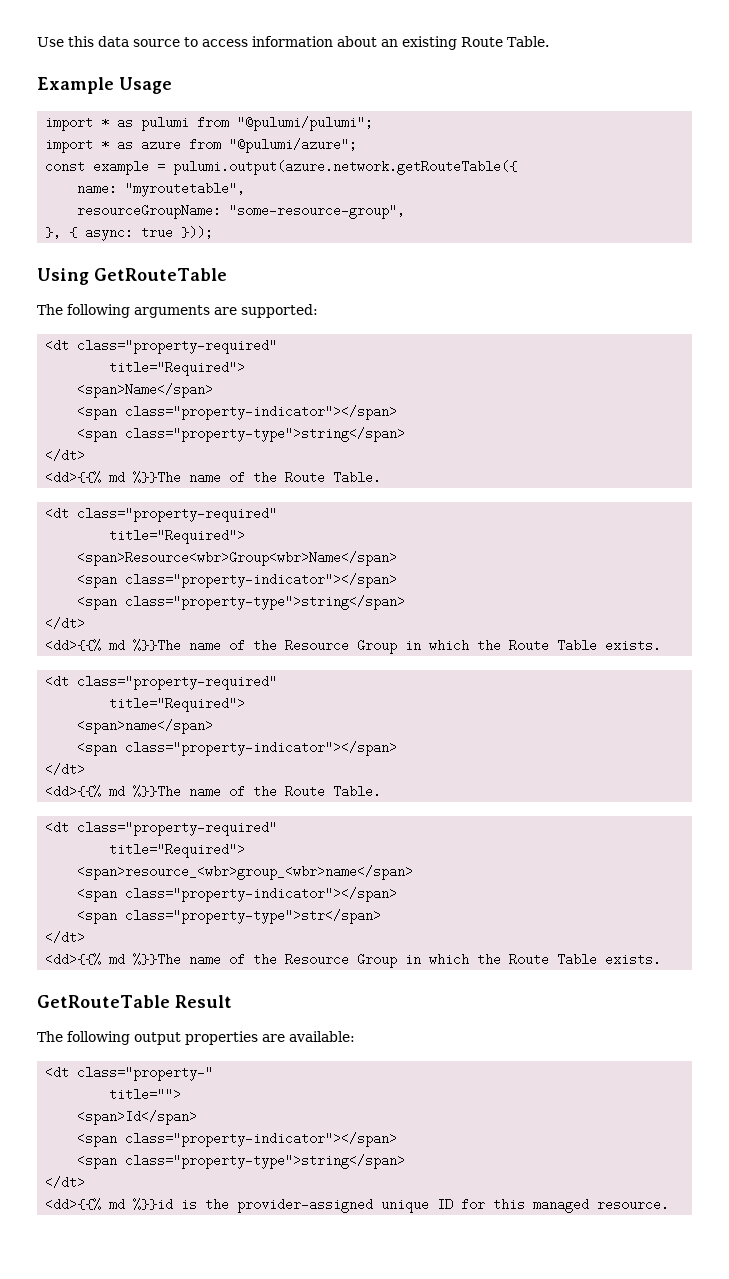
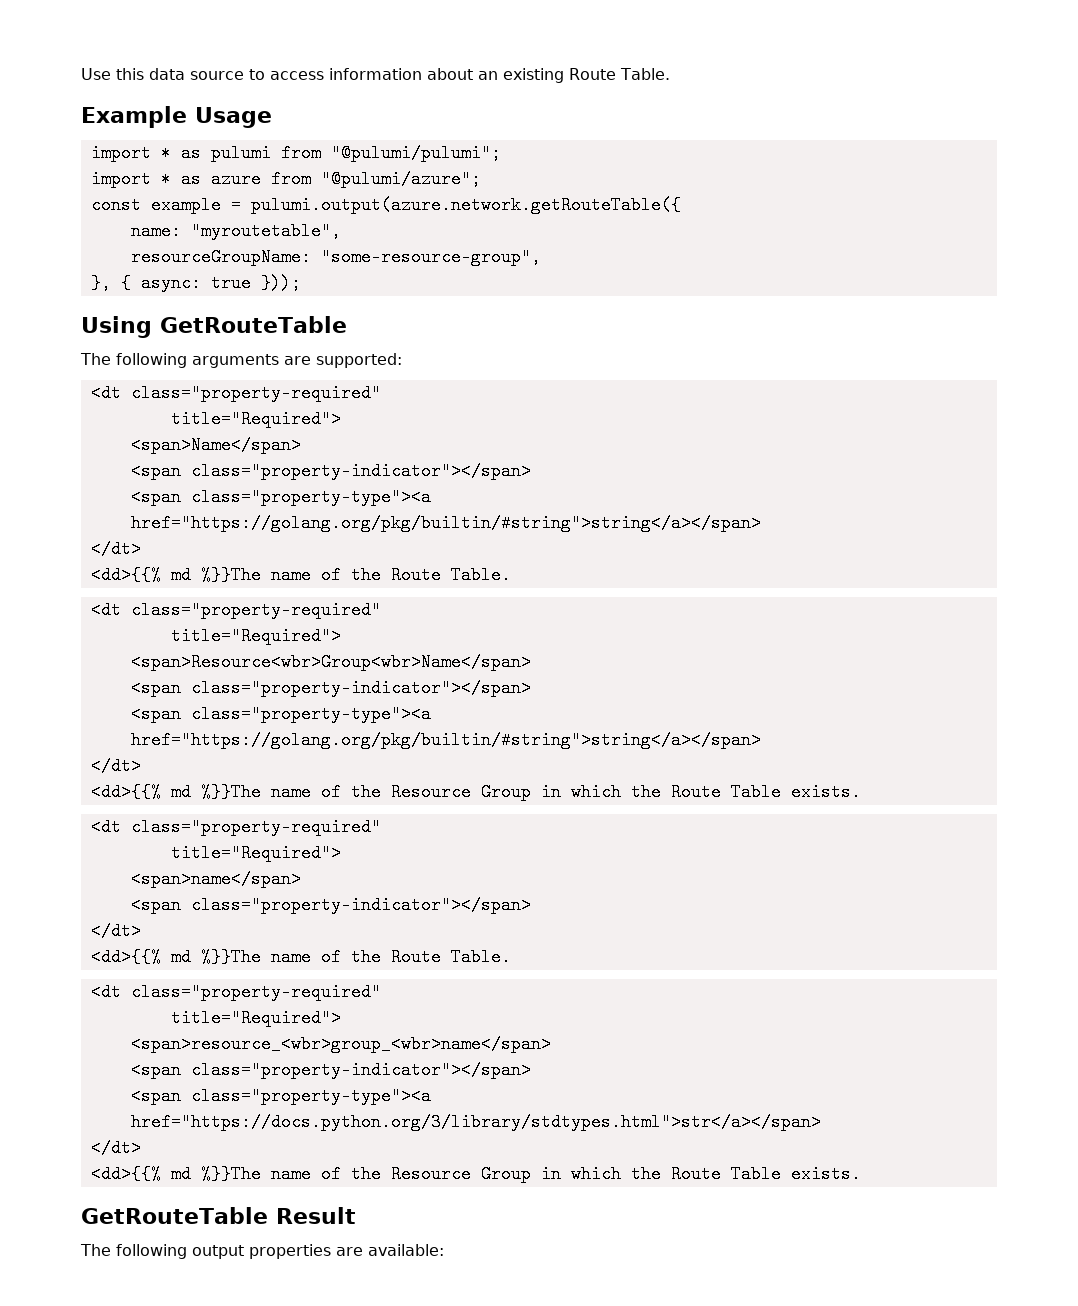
  <span>Name</span>
  <span class="property-indicator"></span>
- <span class="property-type">string</span>
+ <span class="property-type"><a href="https://golang.org/pkg/builtin/#string">string</a></span>
  <span>Resource<wbr>Group<wbr>Name</span>
  <span class="property-indicator"></span>
- <span class="property-type">string</span>
+ <span class="property-type"><a href="https://golang.org/pkg/builtin/#string">string</a></span>
- <span class="property-type">str</span>
+ <span class="property-type"><a href="https://docs.python.org/3/library/stdtypes.html">str</a></span>
- <dt class="property-"
- title="">
- <span>Id</span>
- <span class="property-indicator"></span>
- <span class="property-type">string</span>
- </dt>
- <dd>{{% md %}}id is the provider-assigned unique ID for this managed resource.

